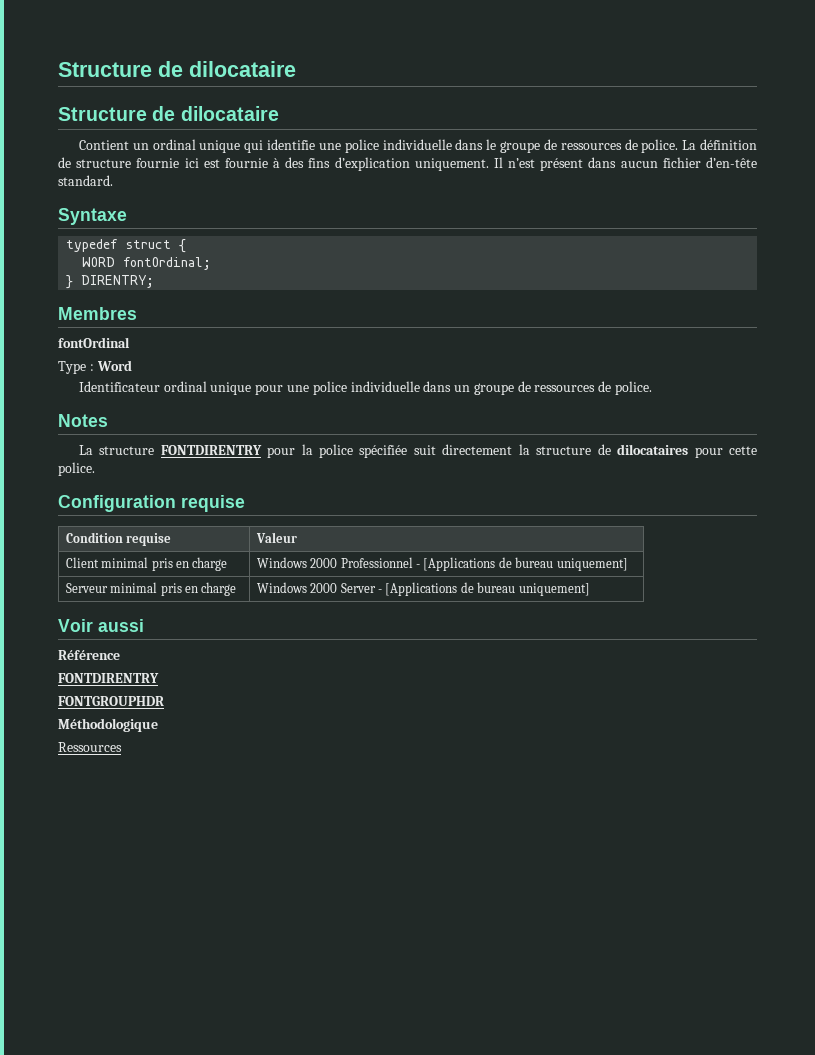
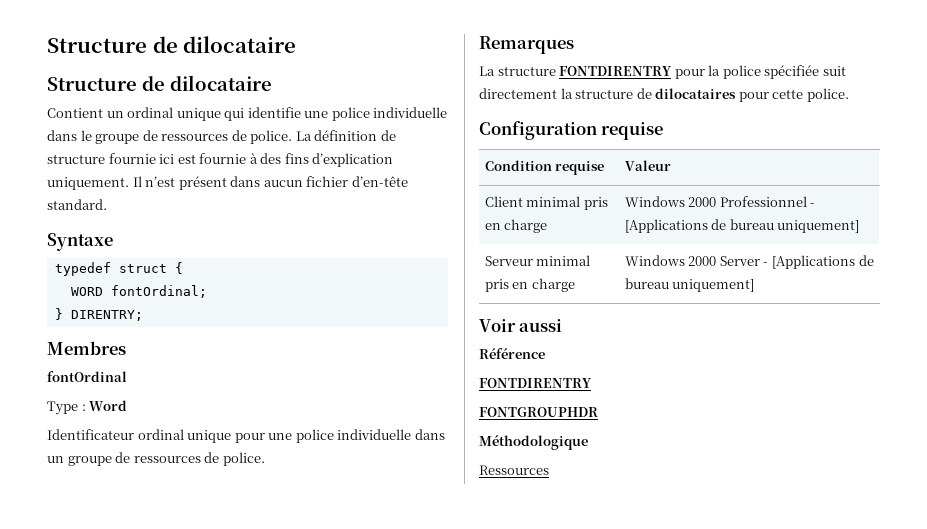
- Notes
+ Remarques

